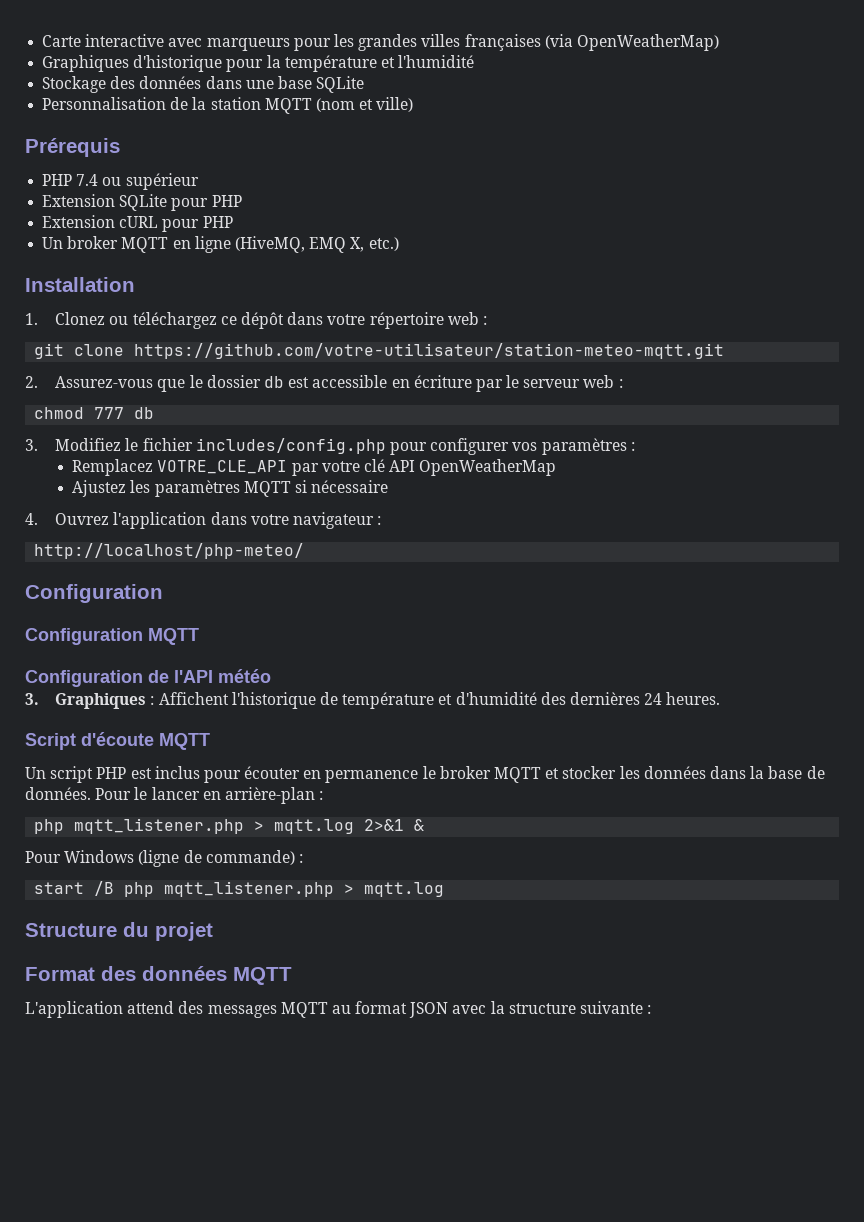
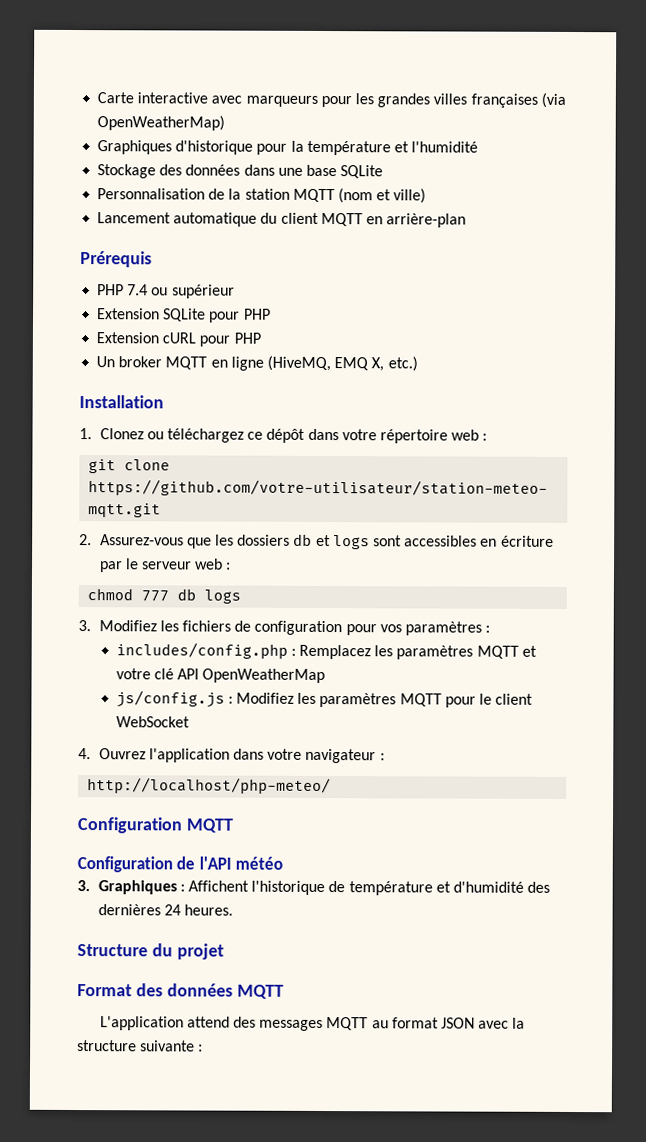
+ Lancement automatique du client MQTT en arrière-plan
- 2. Assurez-vous que le dossier db est accessible en écriture par le serveur web :
+ 2. Assurez-vous que les dossiers db et logs sont accessibles en écriture par le serveur web :
- chmod 777 db
+ chmod 777 db logs
- 3. Modifiez le fichier includes/config.php pour configurer vos paramètres :
- Remplacez VOTRE_CLE_API par votre clé API OpenWeatherMap
- Ajustez les paramètres MQTT si nécessaire
+ 3. Modifiez les fichiers de configuration pour vos paramètres :
+ includes/config.php : Remplacez les paramètres MQTT et votre clé API OpenWeatherMap
+ js/config.js : Modifiez les paramètres MQTT pour le client WebSocket
  http://localhost/php-meteo/
- Configuration
- Script d'écoute MQTT
- Un script PHP est inclus pour écouter en permanence le broker MQTT et stocker les données dans la base de données. Pour le lancer en arrière-plan :
- php mqtt_listener.php > mqtt.log 2>&1 &
- Pour Windows (ligne de commande) :
- start /B php mqtt_listener.php > mqtt.log

